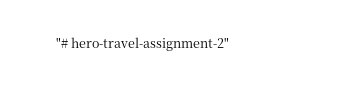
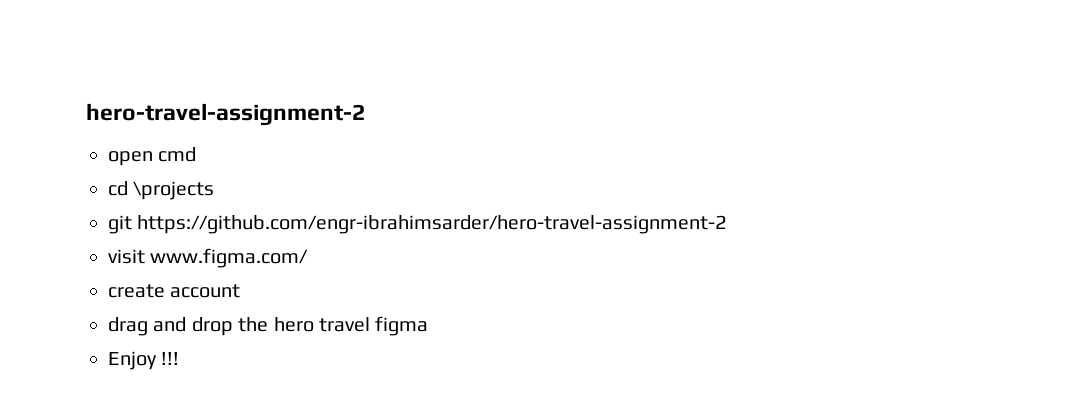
- "# hero-travel-assignment-2"
+ hero-travel-assignment-2
+ open cmd
+ cd \projects
+ git https://github.com/engr-ibrahimsarder/hero-travel-assignment-2
+ visit www.figma.com/
+ create account
+ drag and drop the hero travel figma
+ Enjoy !!!

